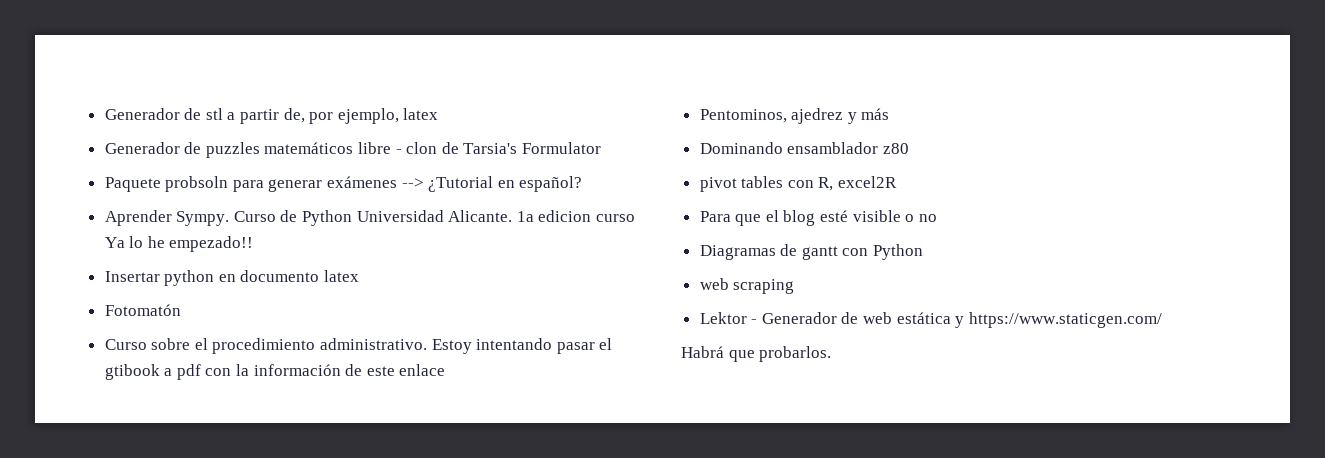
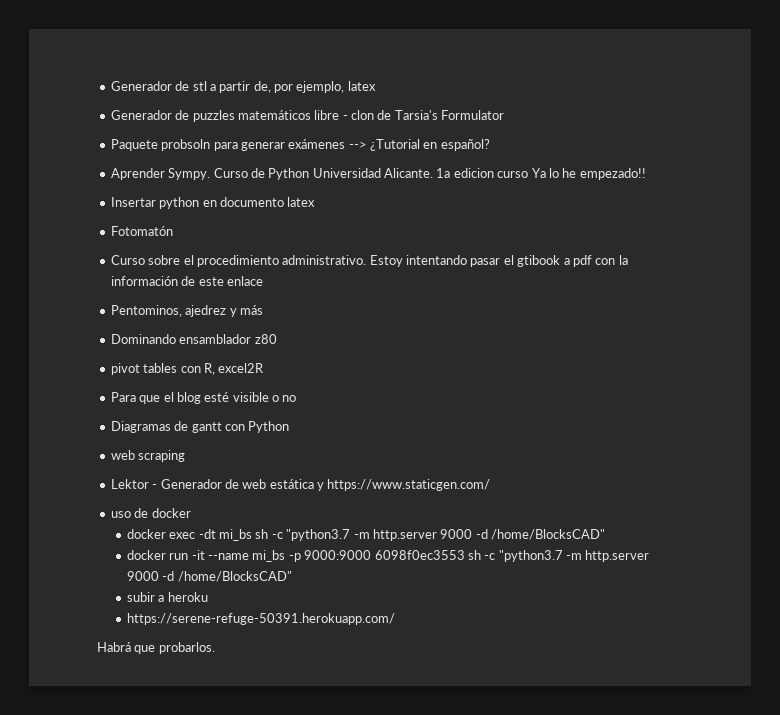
+ uso de docker
+ docker exec -dt mi_bs sh -c "python3.7 -m http.server 9000 -d /home/BlocksCAD"
+ docker run -it --name mi_bs -p 9000:9000 6098f0ec3553 sh -c "python3.7 -m http.server 9000 -d /home/BlocksCAD"
+ subir a heroku
+ https://serene-refuge-50391.herokuapp.com/

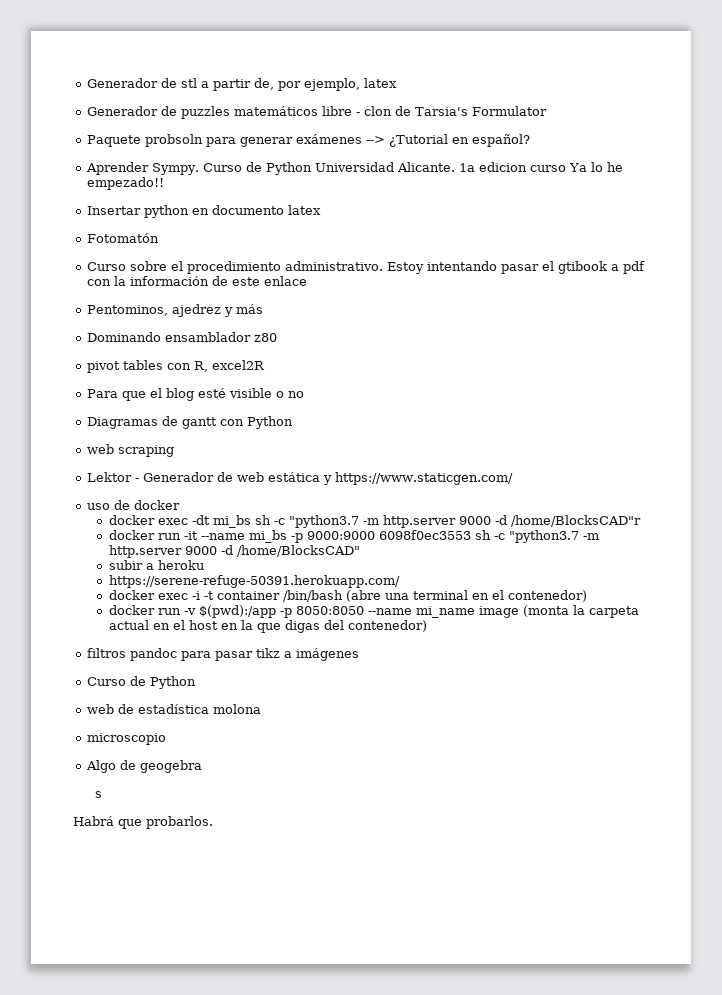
- docker exec -dt mi_bs sh -c "python3.7 -m http.server 9000 -d /home/BlocksCAD"
+ docker exec -dt mi_bs sh -c "python3.7 -m http.server 9000 -d /home/BlocksCAD"r
+ docker exec -i -t container /bin/bash (abre una terminal en el contenedor)
+ docker run -v $(pwd):/app -p 8050:8050 --name mi_name image (monta la carpeta actual en el host en la que digas del contenedor)
+ filtros pandoc para pasar tikz a imágenes
+ Curso de Python
+ web de estadística molona
+ microscopio
+ Algo de geogebra
+ s

